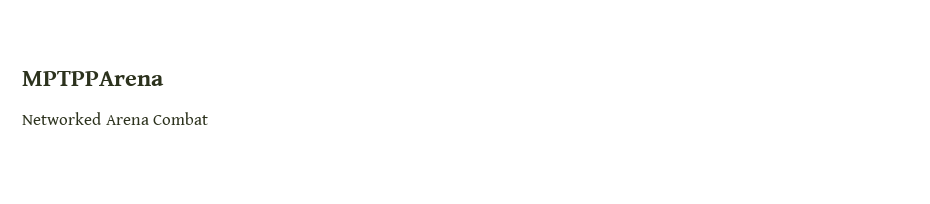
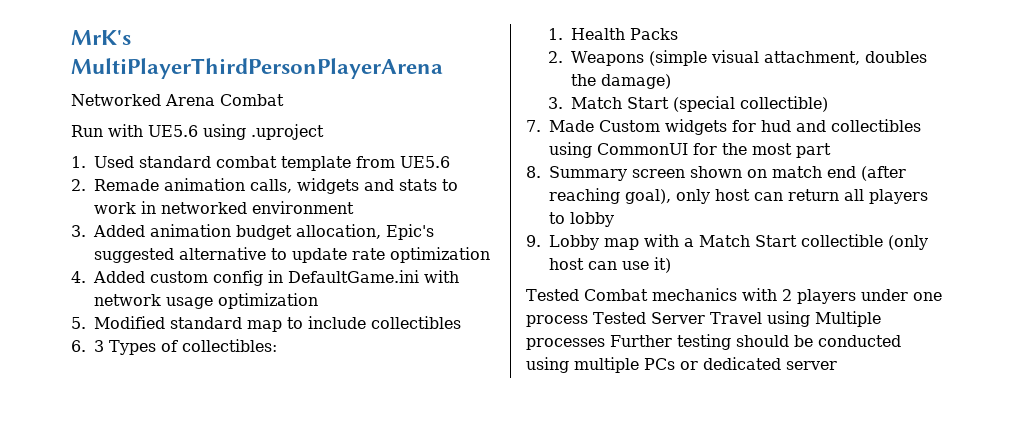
- MPTPPArena
+ MrK's MultiPlayerThirdPersonPlayerArena
+ Run with UE5.6 using .uproject
+ 1. Used standard combat template from UE5.6
+ 2. Remade animation calls, widgets and stats to work in networked environment
+ 3. Added animation budget allocation, Epic's suggested alternative to update rate optimization
+ 4. Added custom config in DefaultGame.ini with network usage optimization
+ 5. Modified standard map to include collectibles
+ 6. 3 Types of collectibles:
+ 1. Health Packs
+ 2. Weapons (simple visual attachment, doubles the damage)
+ 3. Match Start (special collectible)
+ 7. Made Custom widgets for hud and collectibles using CommonUI for the most part
+ 8. Summary screen shown on match end (after reaching goal), only host can return all players to lobby
+ 9. Lobby map with a Match Start collectible (only host can use it)
+ Tested Combat mechanics with 2 players under one process Tested Server Travel using Multiple processes Further testing should be conducted using multiple PCs or dedicated server

